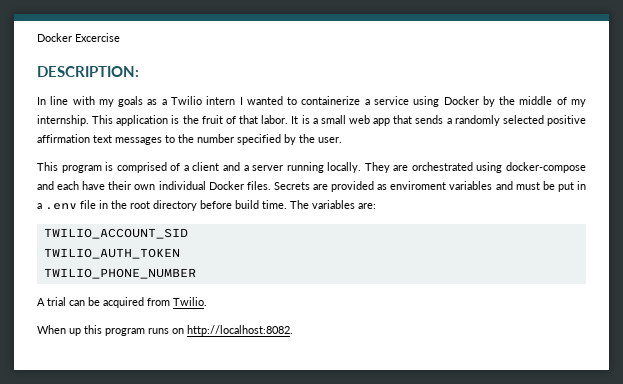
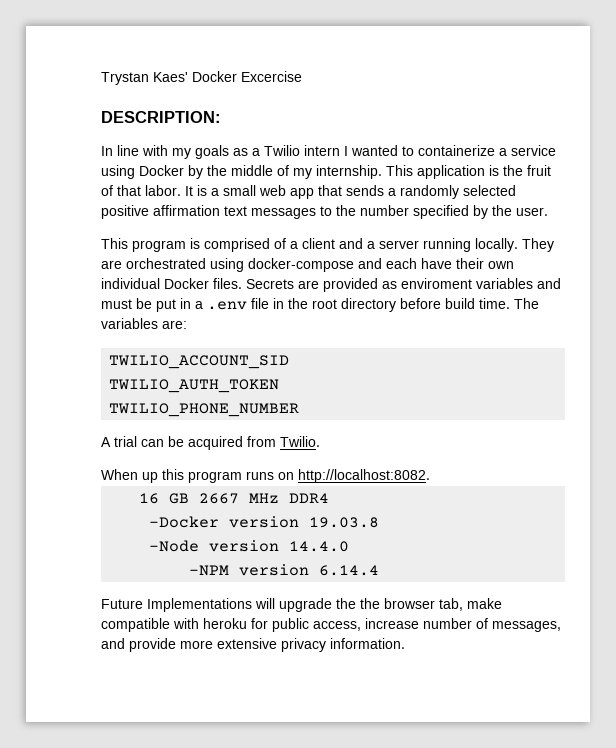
- Docker Excercise
+ Trystan Kaes' Docker Excercise
+ 16 GB 2667 MHz DDR4
+ -Docker version 19.03.8
+ -Node version 14.4.0
+ -NPM version 6.14.4
+ Future Implementations will upgrade the the browser tab, make compatible with heroku for public access, increase number of messages, and provide more extensive privacy information.

